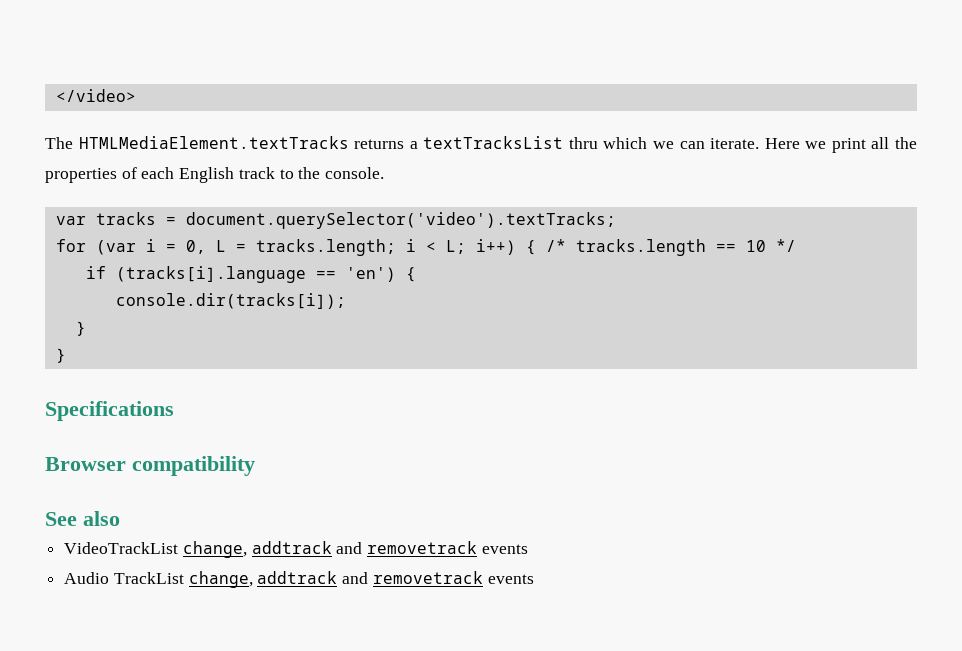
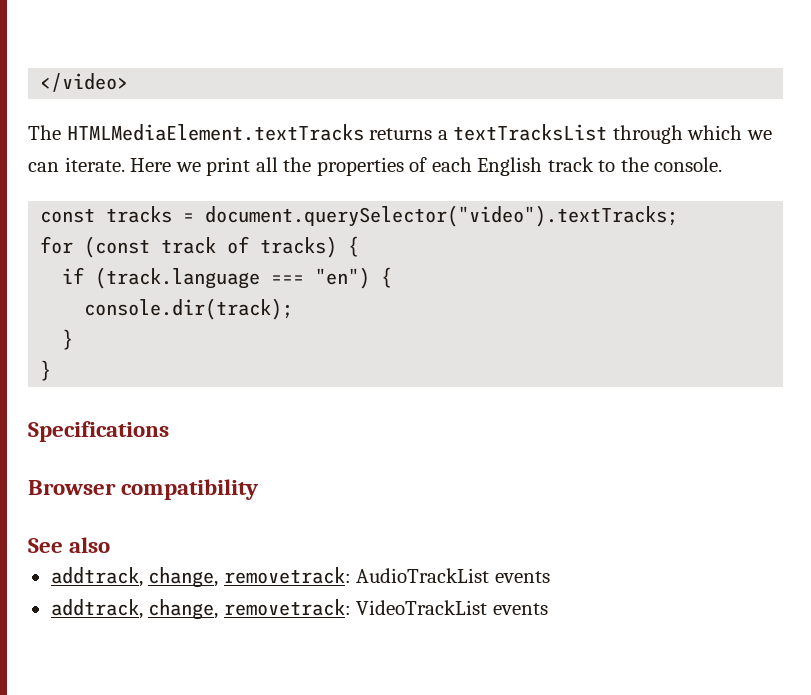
- The HTMLMediaElement.textTracks returns a textTracksList thru which we can iterate.
+ The HTMLMediaElement.textTracks returns a textTracksList through which we can iterate.
- var tracks = document.querySelector('video').textTracks;
+ const tracks = document.querySelector("video").textTracks;
- for (var i = 0, L = tracks.length; i < L; i++) { /* tracks.length == 10 */
- if (tracks[i].language == 'en') {
- console.dir(tracks[i]);
+ for (const track of tracks) {
+ if (track.language === "en") {
+ console.dir(track);
- VideoTrackList change, addtrack and removetrack events
- Audio TrackList change, addtrack and removetrack events
+ addtrack, change, removetrack: AudioTrackList events
+ addtrack, change, removetrack: VideoTrackList events

